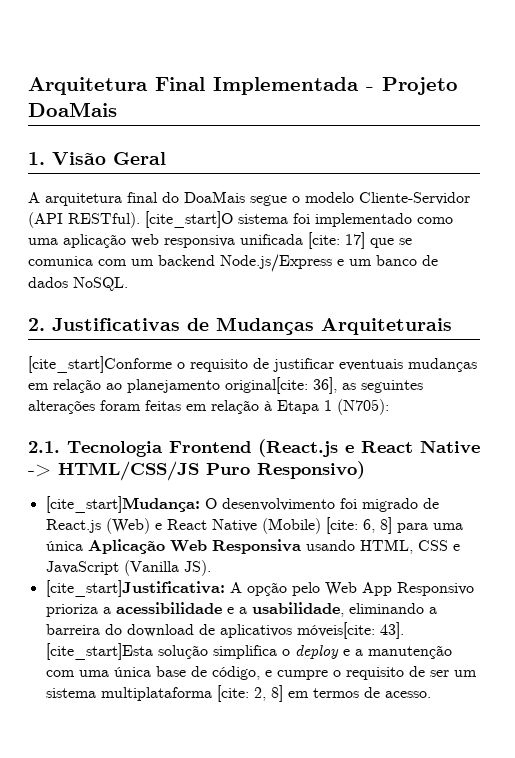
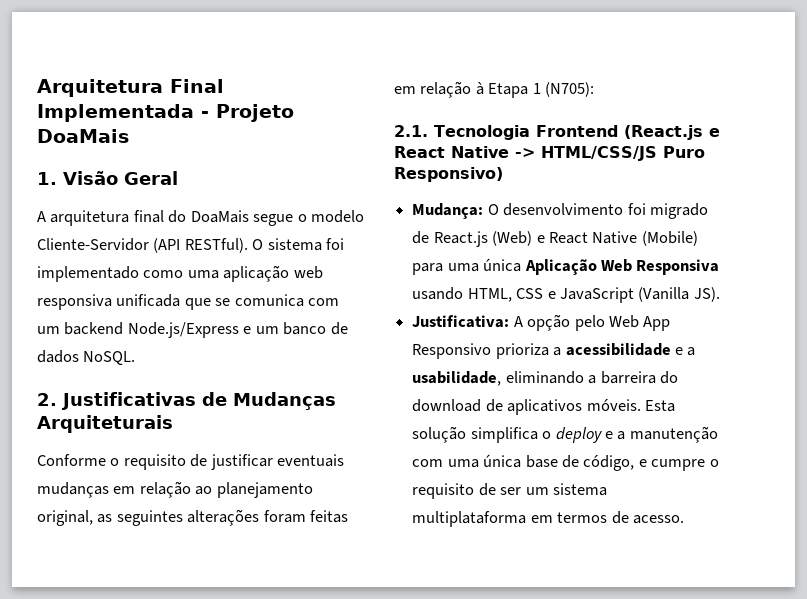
- [cite_start]O sistema foi implementado como uma aplicação web responsiva unificada [cite: 17] que se comunica com um backend Node.js/Express e um banco de dados NoSQL.
+ O sistema foi implementado como uma aplicação web responsiva unificada que se comunica com um backend Node.js/Express e um banco de dados NoSQL.
- [cite_start]Conforme o requisito de justificar eventuais mudanças em relação ao planejamento original[cite: 36], as seguintes alterações foram feitas em relação à Etapa 1 (N705):
+ Conforme o requisito de justificar eventuais mudanças em relação ao planejamento original, as seguintes alterações foram feitas em relação à Etapa 1 (N705):
- [cite_start]Mudança: O desenvolvimento foi migrado de React.js (Web) e React Native (Mobile) [cite: 6, 8] para uma única Aplicação Web Responsiva usando HTML, CSS e JavaScript (Vanilla JS).
+ Mudança: O desenvolvimento foi migrado de React.js (Web) e React Native (Mobile) para uma única Aplicação Web Responsiva usando HTML, CSS e JavaScript (Vanilla JS).
- [cite_start]Justificativa: A opção pelo Web App Responsivo prioriza a acessibilidade e a usabilidade, eliminando a barreira do download de aplicativos móveis[cite: 43]. [cite_start]Esta solução simplifica o deploy e a manutenção com uma única base de código, e cumpre o requisito de ser um sistema multiplataforma [cite: 2, 8] em termos de acesso.
+ Justificativa: A opção pelo Web App Responsivo prioriza a acessibilidade e a usabilidade, eliminando a barreira do download de aplicativos móveis. Esta solução simplifica o deploy e a manutenção com uma única base de código, e cumpre o requisito de ser um sistema multiplataforma em termos de acesso.

